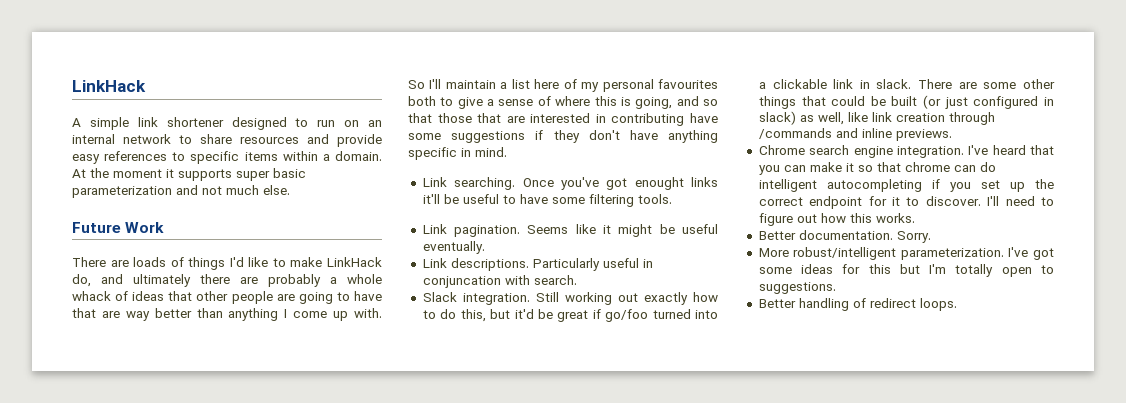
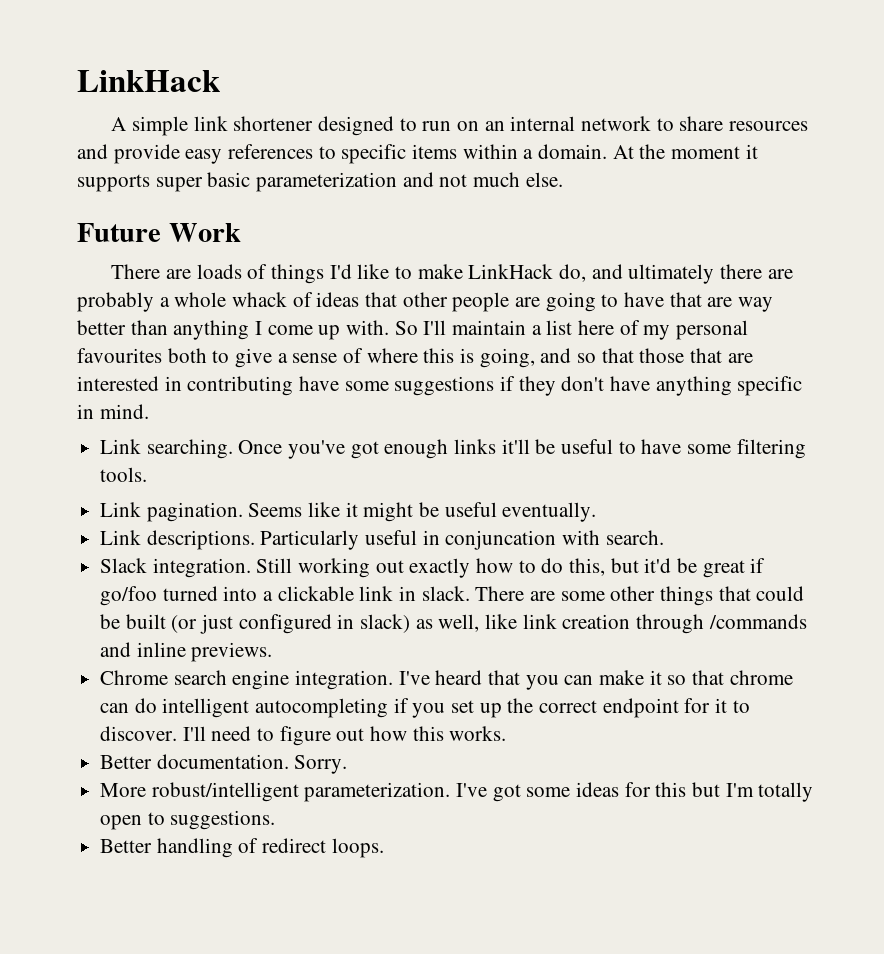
- Once you've got enought links it'll be useful to have some filtering tools.
+ Once you've got enough links it'll be useful to have some filtering tools.

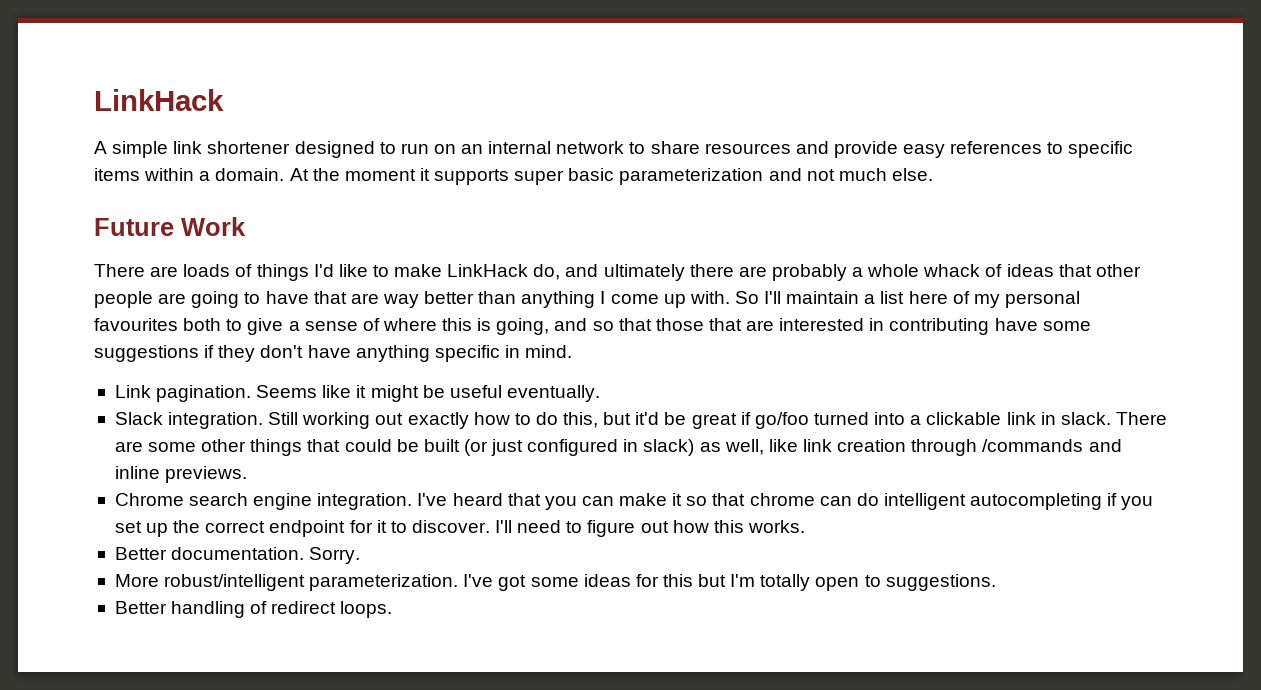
- Link searching. Once you've got enough links it'll be useful to have some filtering tools.
- Link descriptions. Particularly useful in conjuncation with search.

